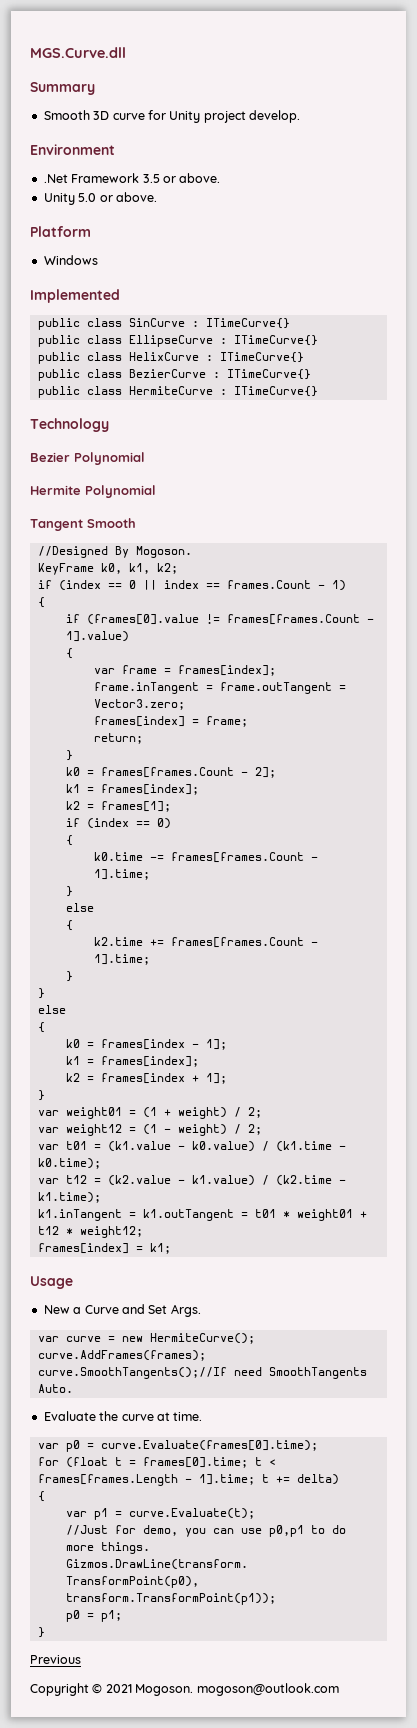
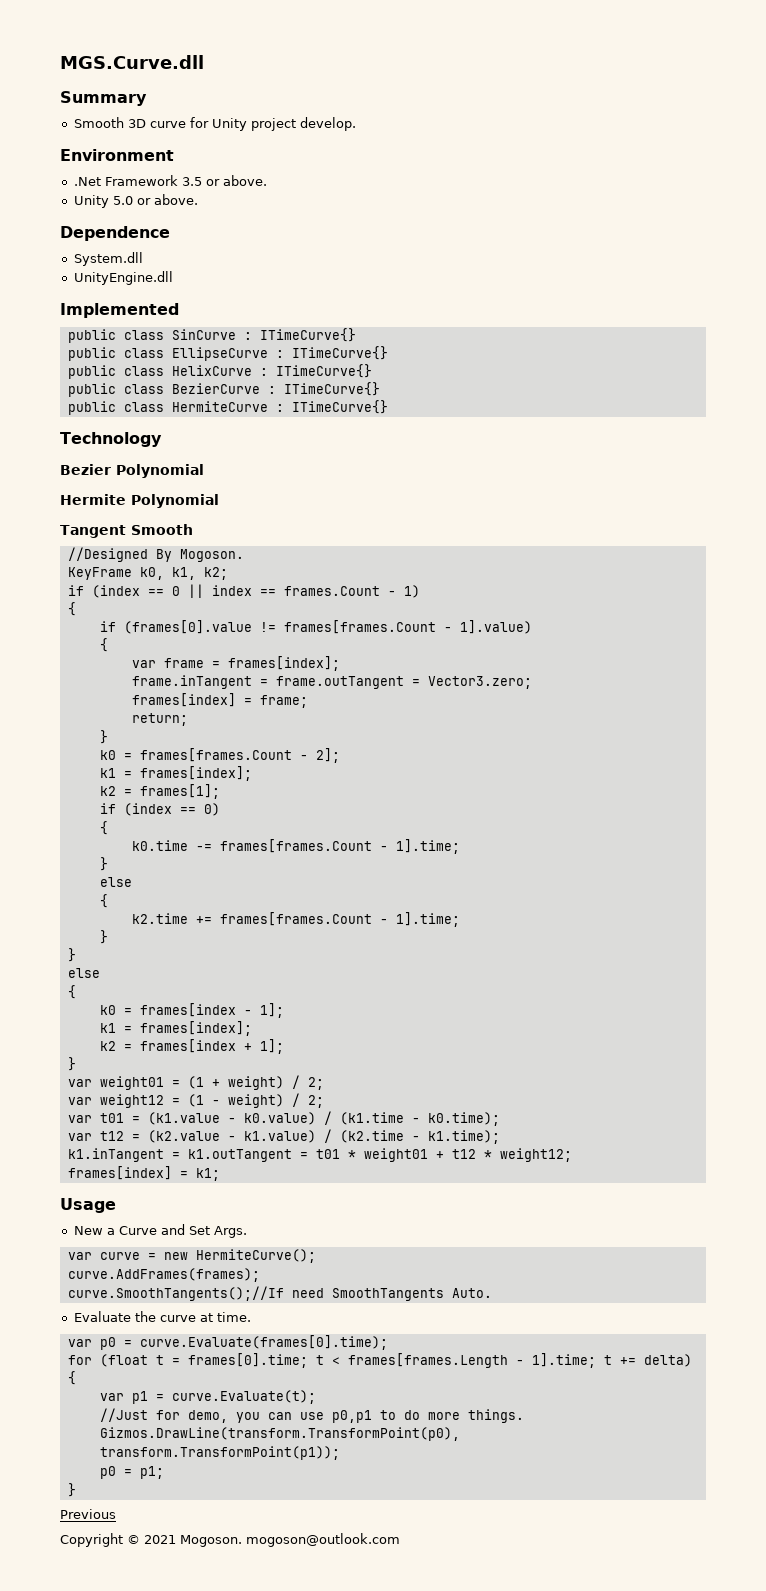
- Platform
- Windows
+ Dependence
+ System.dll
+ UnityEngine.dll

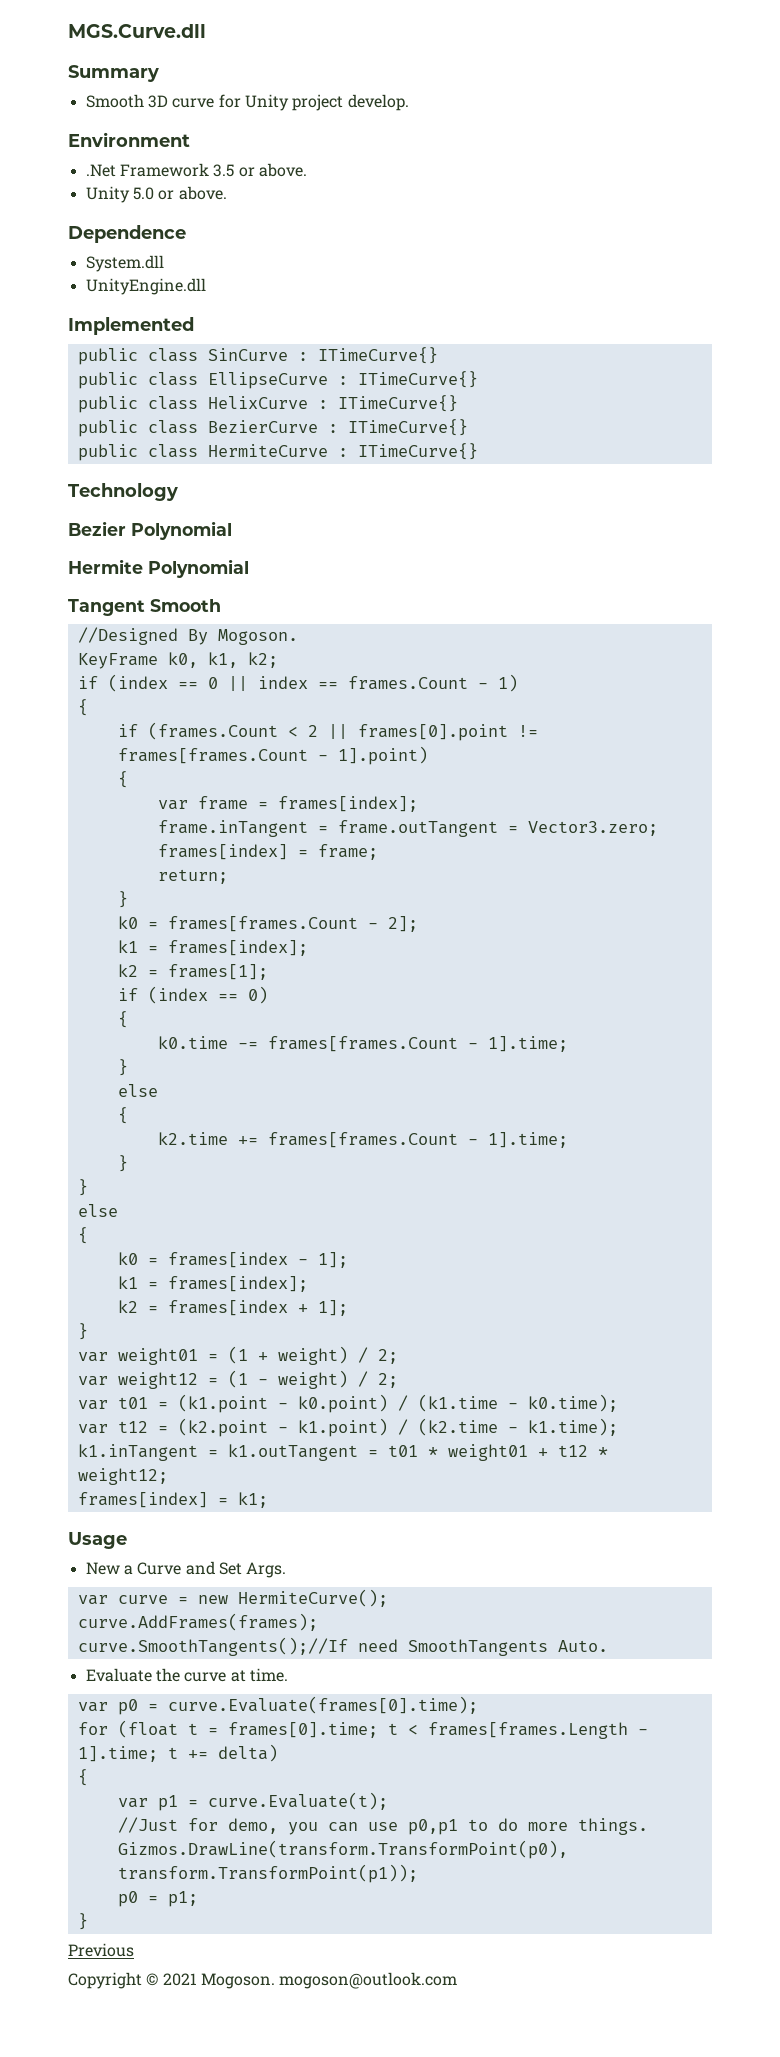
- if (frames[0].value != frames[frames.Count - 1].value)
+ if (frames.Count < 2 || frames[0].point != frames[frames.Count - 1].point)
- var t01 = (k1.value - k0.value) / (k1.time - k0.time);
+ var t01 = (k1.point - k0.point) / (k1.time - k0.time);
- var t12 = (k2.value - k1.value) / (k2.time - k1.time);
+ var t12 = (k2.point - k1.point) / (k2.time - k1.time);

